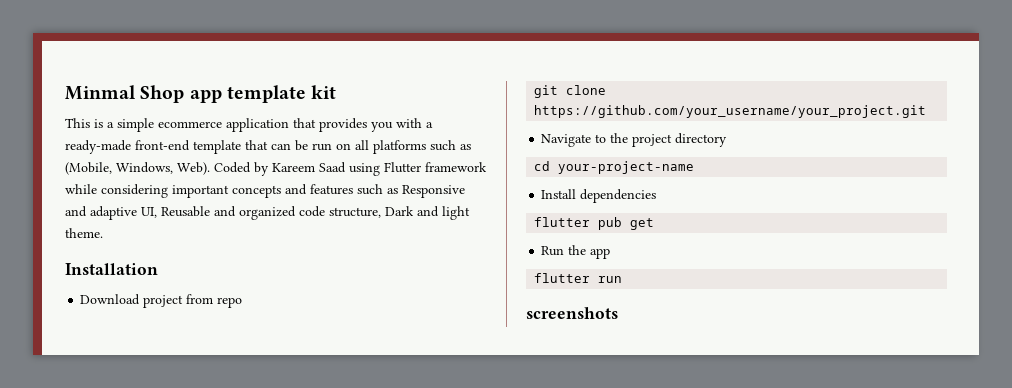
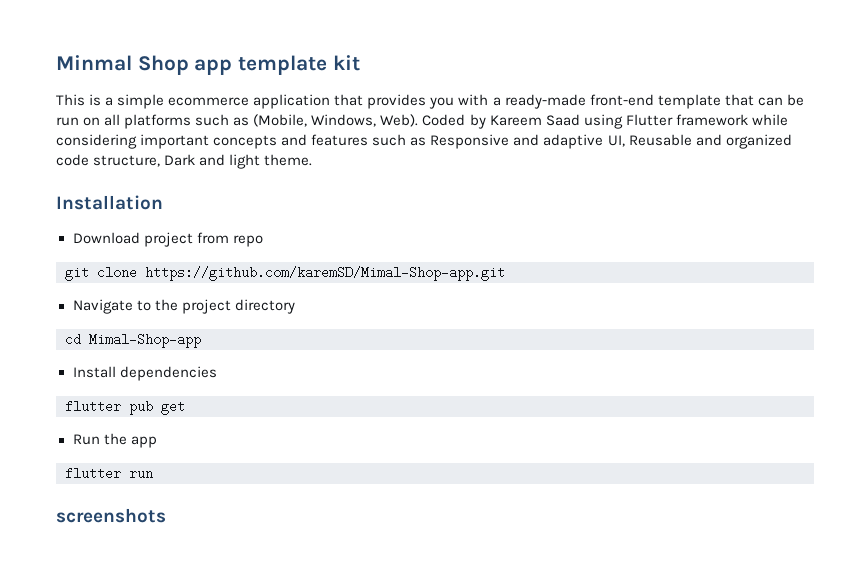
- git clone https://github.com/your_username/your_project.git
+ git clone https://github.com/karemSD/Mimal-Shop-app.git
- cd your-project-name
+ cd Mimal-Shop-app

